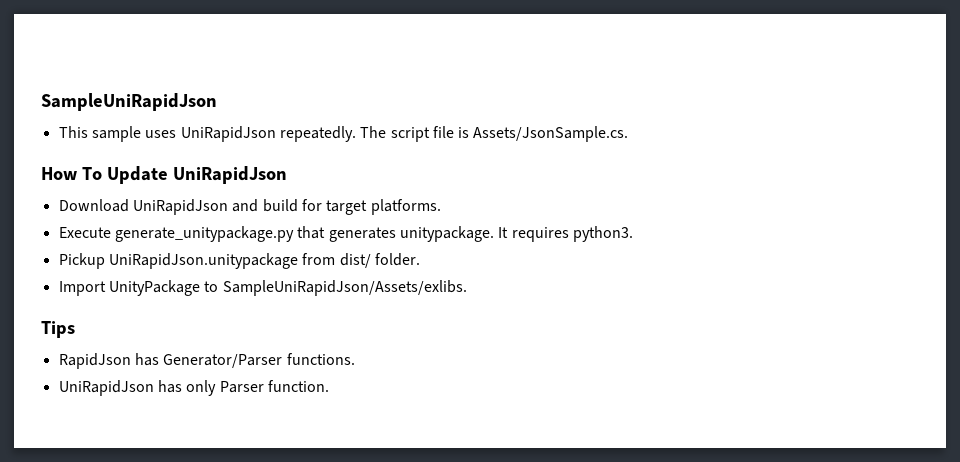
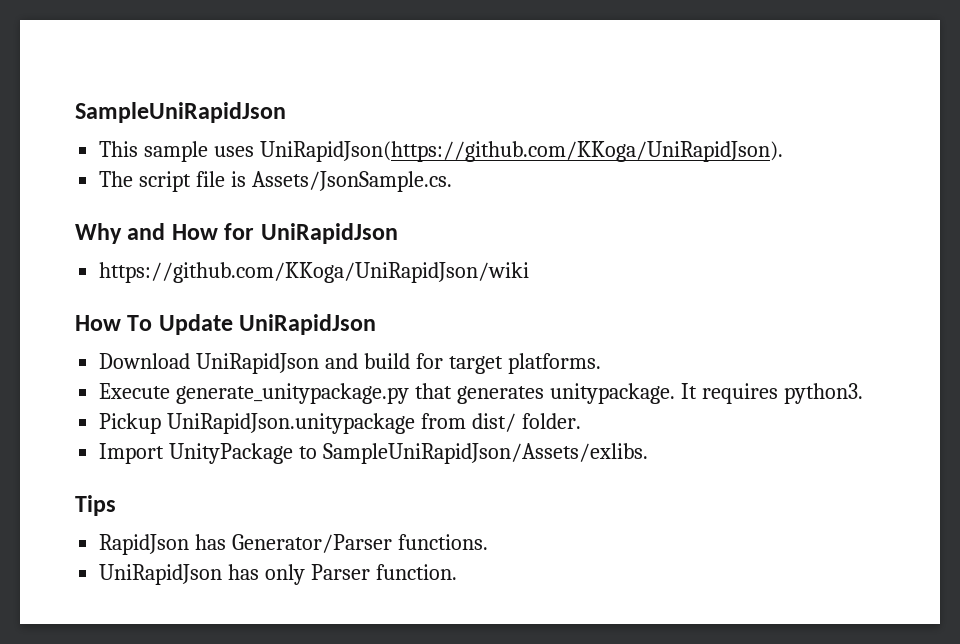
- This sample uses UniRapidJson repeatedly. The script file is Assets/JsonSample.cs.
+ This sample uses UniRapidJson(https://github.com/KKoga/UniRapidJson).
+ The script file is Assets/JsonSample.cs.
+ Why and How for UniRapidJson
+ https://github.com/KKoga/UniRapidJson/wiki

